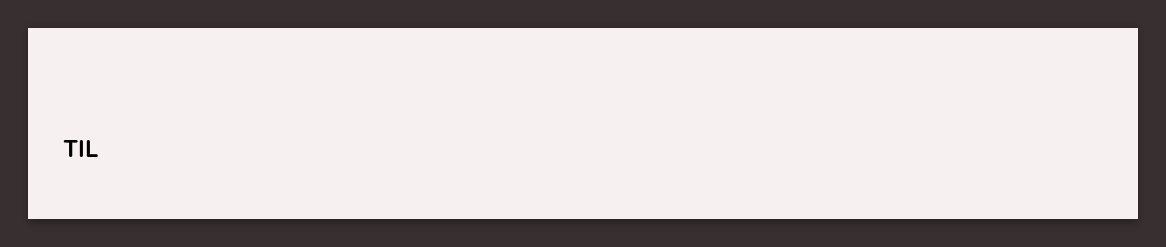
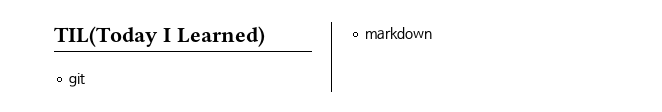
- TIL
+ TIL(Today I Learned)
+ git
+ markdown

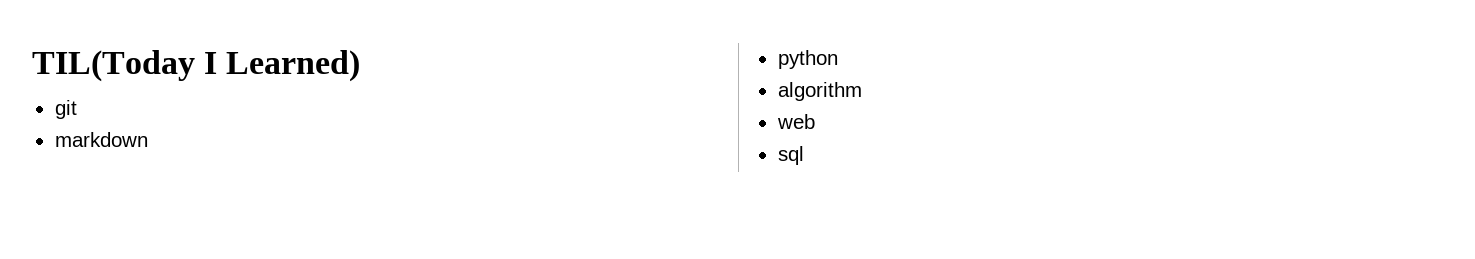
+ python
+ algorithm
+ web
+ sql

